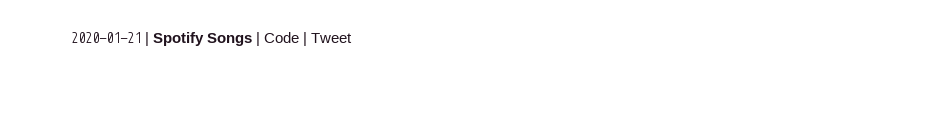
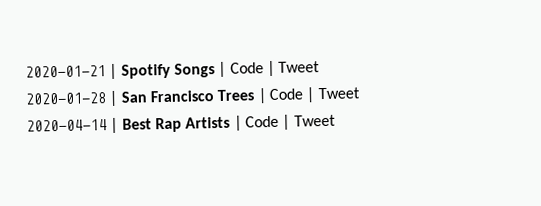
+ 2020-01-28 | San Francisco Trees | Code | Tweet
+ 2020-04-14 | Best Rap Artists | Code | Tweet

